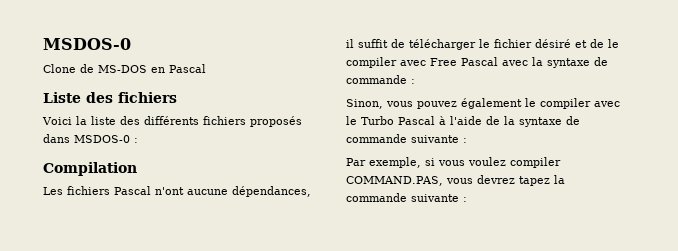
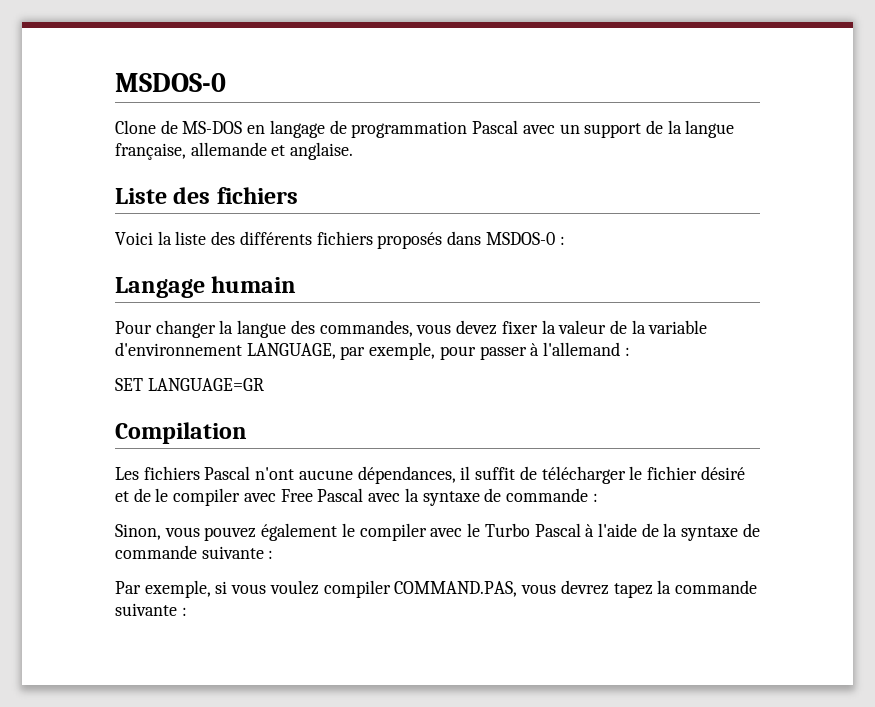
- Clone de MS-DOS en Pascal
+ Clone de MS-DOS en langage de programmation Pascal avec un support de la langue française, allemande et anglaise.
+ Langage humain
+ Pour changer la langue des commandes, vous devez fixer la valeur de la variable d'environnement LANGUAGE, par exemple, pour passer à l'allemand :
+ SET LANGUAGE=GR

